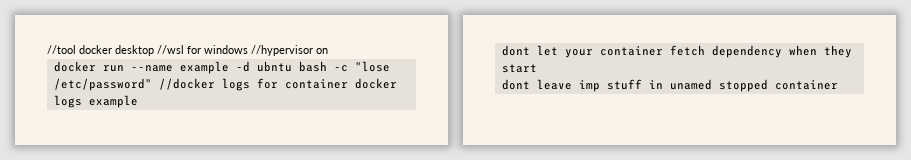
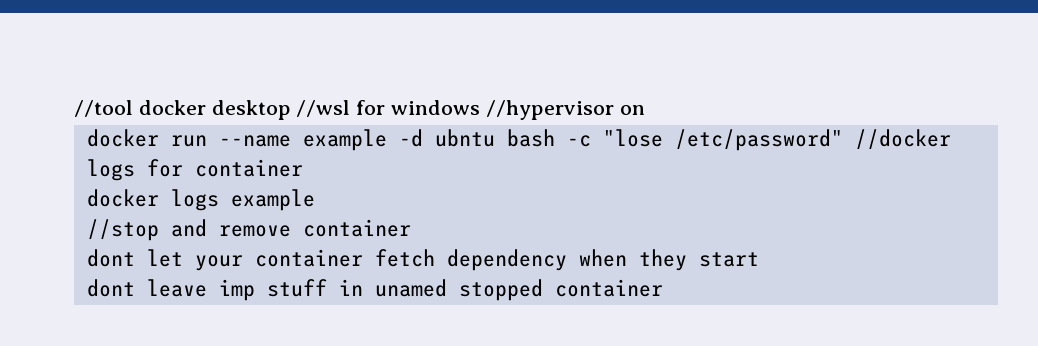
- docker run --name example -d ubntu bash -c "lose /etc/password" //docker logs for container docker logs example
+ docker run --name example -d ubntu bash -c "lose /etc/password" //docker logs for container
+ docker logs example
+ //stop and remove container

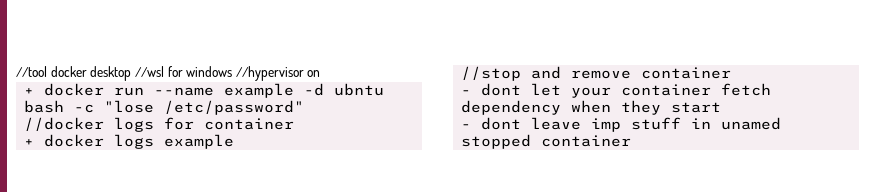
- docker run --name example -d ubntu bash -c "lose /etc/password" //docker logs for container
+ + docker run --name example -d ubntu bash -c "lose /etc/password"
+ //docker logs for container
- docker logs example
+ + docker logs example
- dont let your container fetch dependency when they start
+ - dont let your container fetch dependency when they start
- dont leave imp stuff in unamed stopped container
+ - dont leave imp stuff in unamed stopped container

